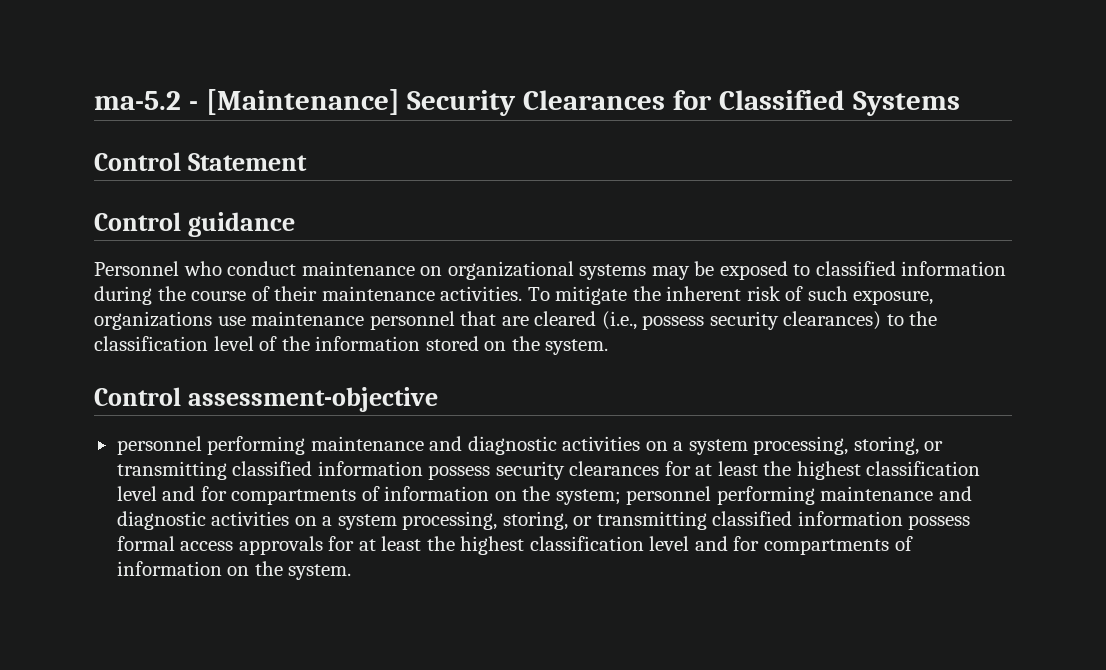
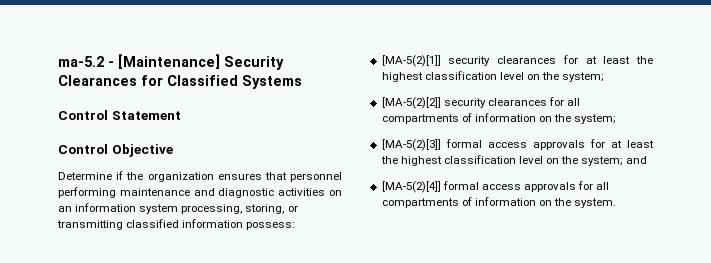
- Control guidance
- Personnel who conduct maintenance on organizational systems may be exposed to classified information during the course of their maintenance activities. To mitigate the inherent risk of such exposure, organizations use maintenance personnel that are cleared (i.e., possess security clearances) to the classification level of the information stored on the system.
- Control assessment-objective
- personnel performing maintenance and diagnostic activities on a system processing, storing, or transmitting classified information possess security clearances for at least the highest classification level and for compartments of information on the system; personnel performing maintenance and diagnostic activities on a system processing, storing, or transmitting classified information possess formal access approvals for at least the highest classification level and for compartments of information on the system.
+ Control Objective
+ Determine if the organization ensures that personnel performing maintenance and diagnostic activities on an information system processing, storing, or transmitting classified information possess:
+ [MA-5(2)[1]] security clearances for at least the highest classification level on the system;
+ [MA-5(2)[2]] security clearances for all compartments of information on the system;
+ [MA-5(2)[3]] formal access approvals for at least the highest classification level on the system; and
+ [MA-5(2)[4]] formal access approvals for all compartments of information on the system.

